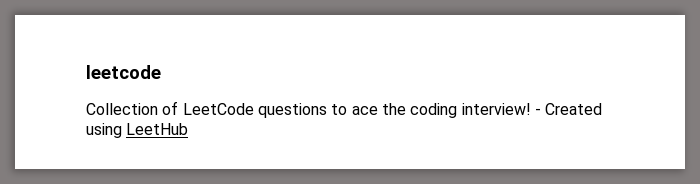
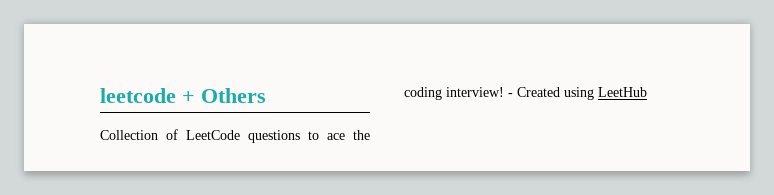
- leetcode
+ leetcode + Others

